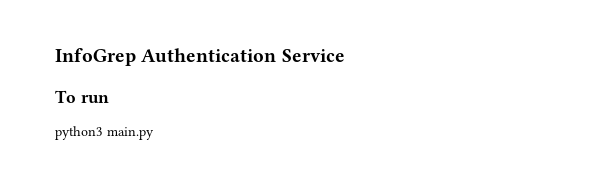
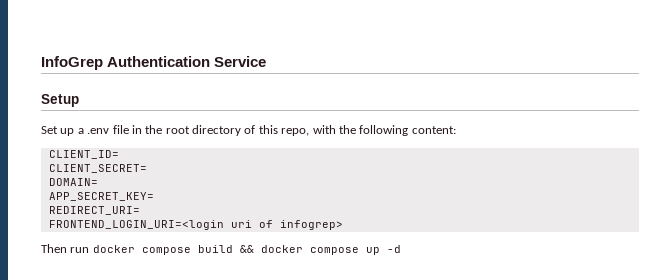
- To run
- python3 main.py
+ Setup
+ Set up a .env file in the root directory of this repo, with the following content:
+ CLIENT_ID=
+ CLIENT_SECRET=
+ DOMAIN=
+ APP_SECRET_KEY=
+ REDIRECT_URI=
+ FRONTEND_LOGIN_URI=<login uri of infogrep>
+ Then run docker compose build && docker compose up -d

